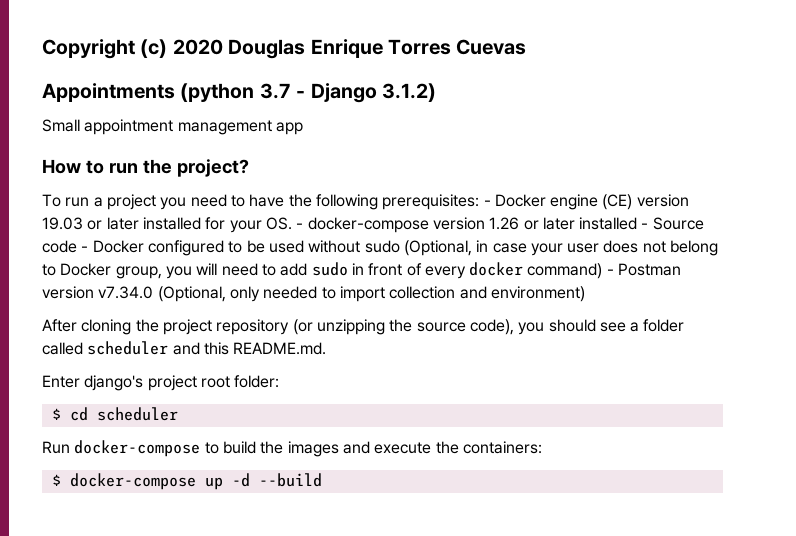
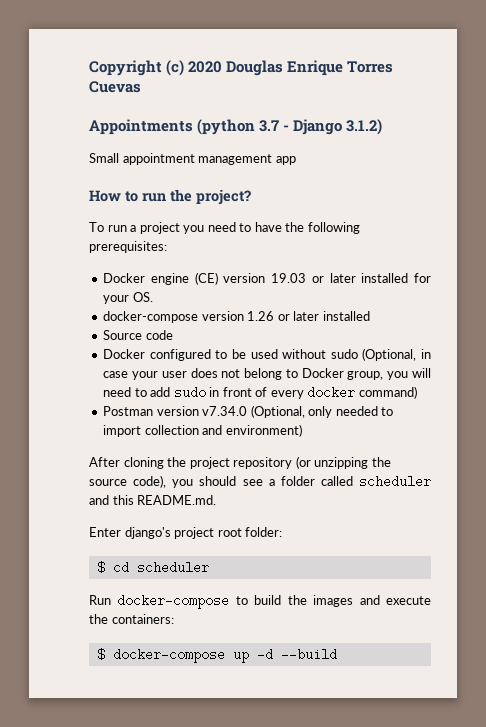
- To run a project you need to have the following prerequisites: - Docker engine (CE) version 19.03 or later installed for your OS. - docker-compose version 1.26 or later installed - Source code - Docker configured to be used without sudo (Optional, in case your user does not belong to Docker group, you will need to add sudo in front of every docker command) - Postman version v7.34.0 (Optional, only needed to import collection and environment)
+ To run a project you need to have the following prerequisites:
+ Docker engine (CE) version 19.03 or later installed for your OS.
+ docker-compose version 1.26 or later installed
+ Source code
+ Docker configured to be used without sudo (Optional, in case your user does not belong to Docker group, you will need to add sudo in front of every docker command)
+ Postman version v7.34.0 (Optional, only needed to import collection and environment)

